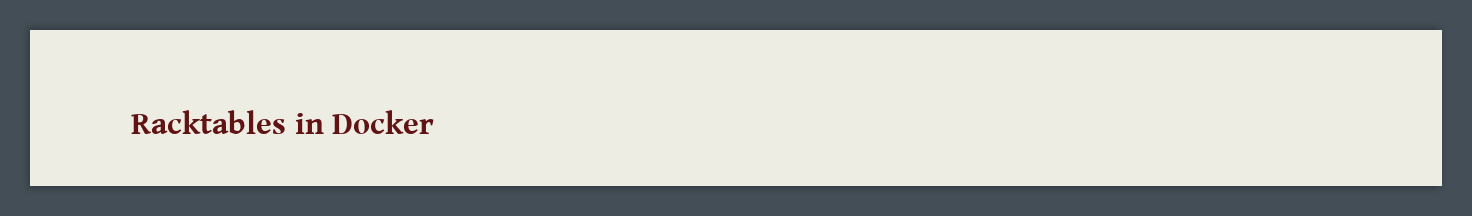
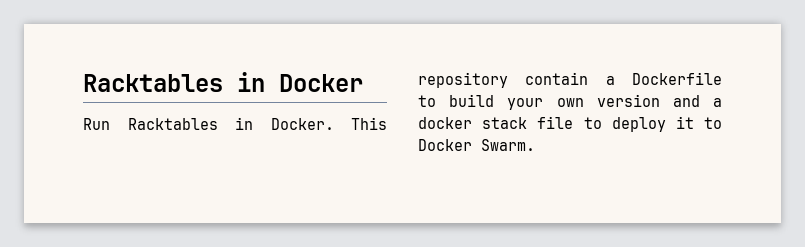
+ Run Racktables in Docker. This repository contain a Dockerfile to build your own version and a docker stack file to deploy it to Docker Swarm.

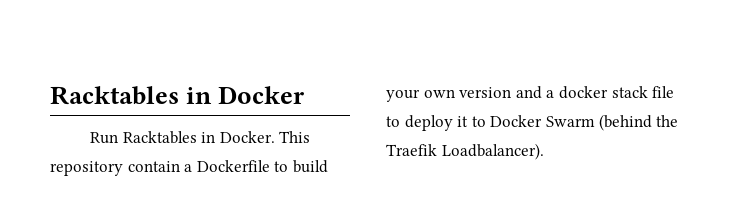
- This repository contain a Dockerfile to build your own version and a docker stack file to deploy it to Docker Swarm.
+ This repository contain a Dockerfile to build your own version and a docker stack file to deploy it to Docker Swarm (behind the Traefik Loadbalancer).

